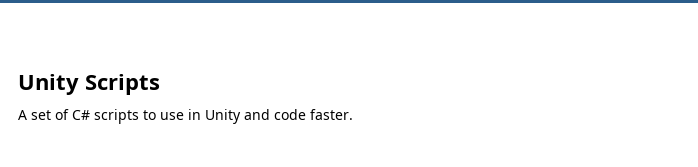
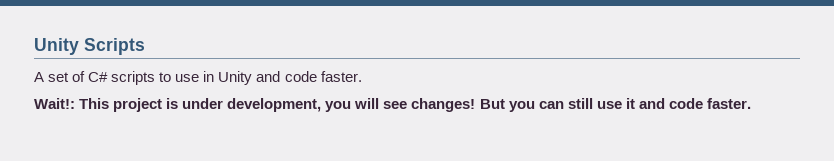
+ Wait!: This project is under development, you will see changes! But you can still use it and code faster.

